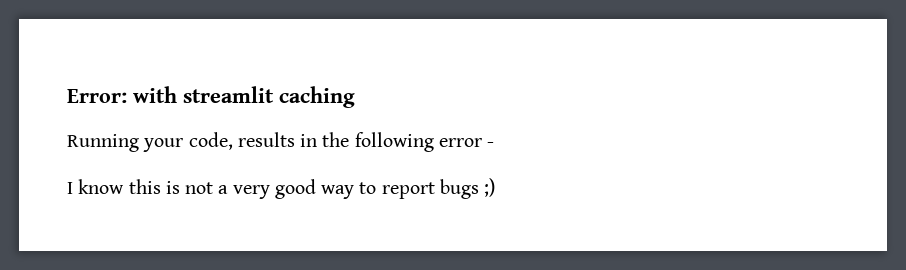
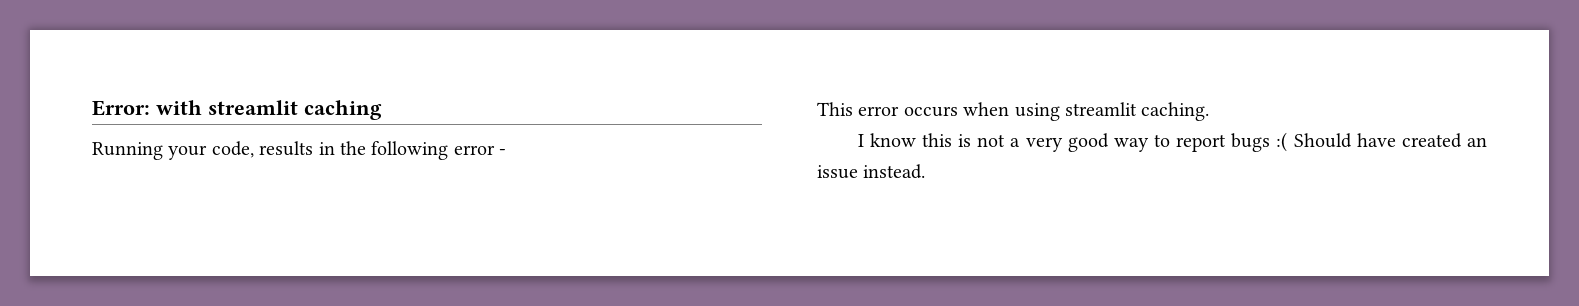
+ This error occurs when using streamlit caching.
- I know this is not a very good way to report bugs ;)
+ I know this is not a very good way to report bugs :( Should have created an issue instead.

